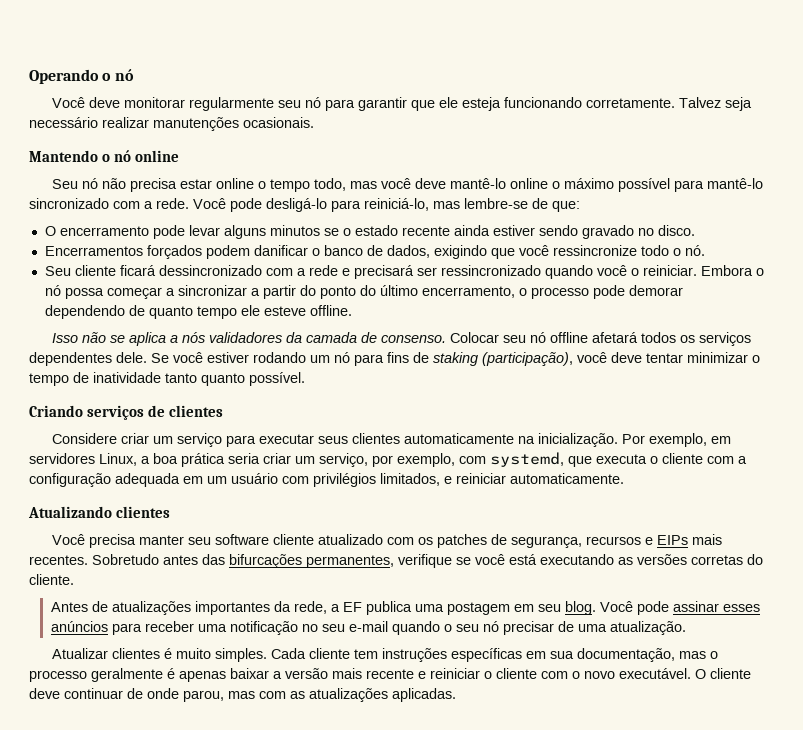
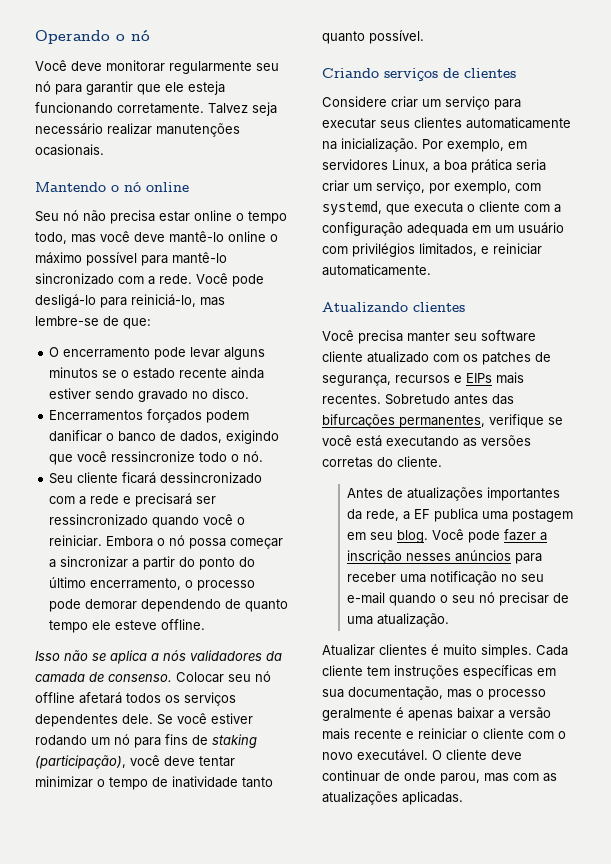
- Você pode assinar esses anúncios para receber uma notificação no seu e-mail quando o seu nó precisar de uma atualização.
+ Você pode fazer a inscrição nesses anúncios para receber uma notificação no seu e-mail quando o seu nó precisar de uma atualização.

